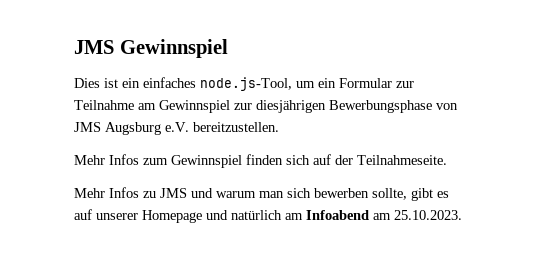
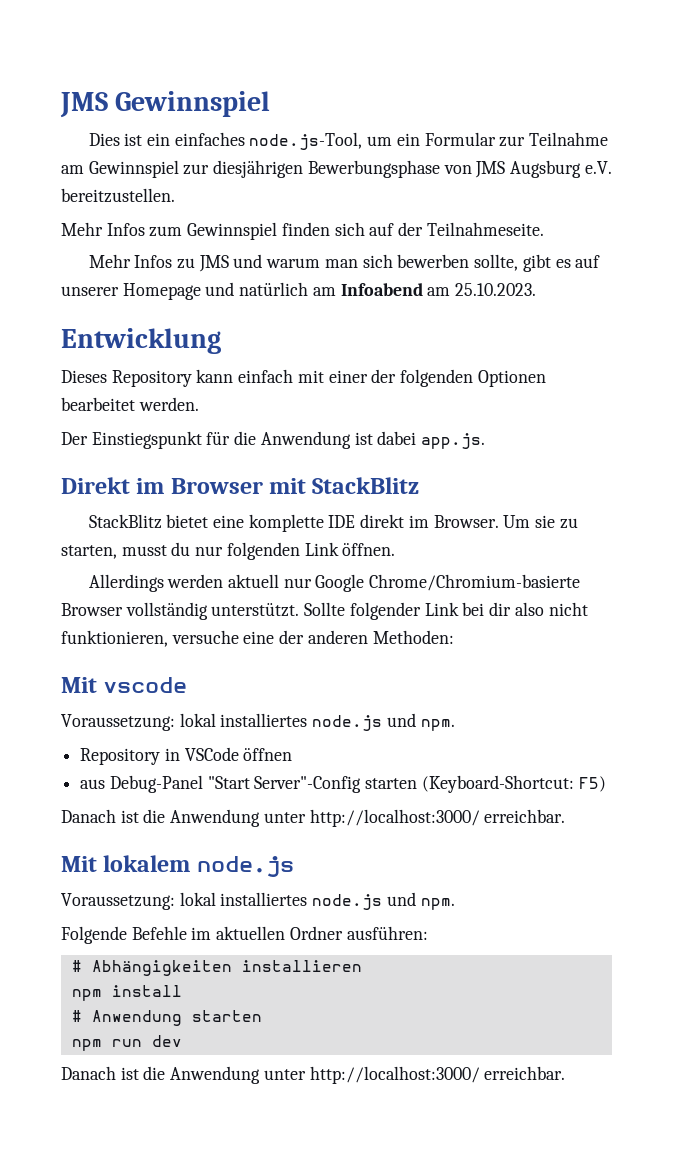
+ Entwicklung
+ Dieses Repository kann einfach mit einer der folgenden Optionen bearbeitet werden.
+ Der Einstiegspunkt für die Anwendung ist dabei app.js.
+ Direkt im Browser mit StackBlitz
+ StackBlitz bietet eine komplette IDE direkt im Browser. Um sie zu starten, musst du nur folgenden Link öffnen.
+ Allerdings werden aktuell nur Google Chrome/Chromium-basierte Browser vollständig unterstützt. Sollte folgender Link bei dir also nicht funktionieren, versuche eine der anderen Methoden:
+ Mit vscode
+ Voraussetzung: lokal installiertes node.js und npm.
+ Repository in VSCode öffnen
+ aus Debug-Panel "Start Server"-Config starten (Keyboard-Shortcut: F5)
+ Danach ist die Anwendung unter http://localhost:3000/ erreichbar.
+ Mit lokalem node.js
+ Voraussetzung: lokal installiertes node.js und npm.
+ Folgende Befehle im aktuellen Ordner ausführen:
+ # Abhängigkeiten installieren
+ npm install
+ # Anwendung starten
+ npm run dev
+ Danach ist die Anwendung unter http://localhost:3000/ erreichbar.

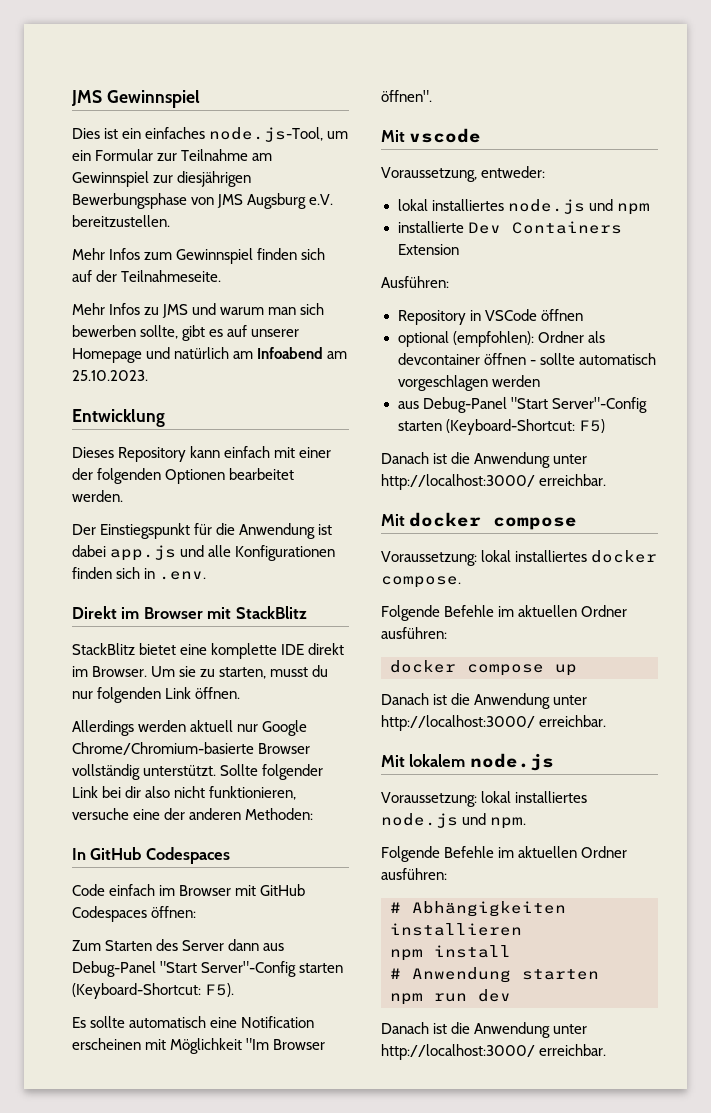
- Der Einstiegspunkt für die Anwendung ist dabei app.js.
+ Der Einstiegspunkt für die Anwendung ist dabei app.js und alle Konfigurationen finden sich in .env.
+ In GitHub Codespaces
+ Code einfach im Browser mit GitHub Codespaces öffnen:
+ Zum Starten des Server dann aus Debug-Panel "Start Server"-Config starten (Keyboard-Shortcut: F5).
+ Es sollte automatisch eine Notification erscheinen mit Möglichkeit "Im Browser öffnen".
  Mit vscode
- Voraussetzung: lokal installiertes node.js und npm.
+ Voraussetzung, entweder:
+ lokal installiertes node.js und npm
+ installierte Dev Containers Extension
+ Ausführen:
  Repository in VSCode öffnen
+ optional (empfohlen): Ordner als devcontainer öffnen - sollte automatisch vorgeschlagen werden
+ Mit docker compose
+ Voraussetzung: lokal installiertes docker compose.
+ Folgende Befehle im aktuellen Ordner ausführen:
+ docker compose up
+ Danach ist die Anwendung unter http://localhost:3000/ erreichbar.

